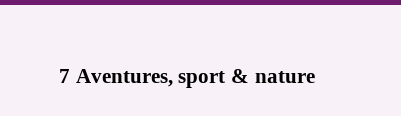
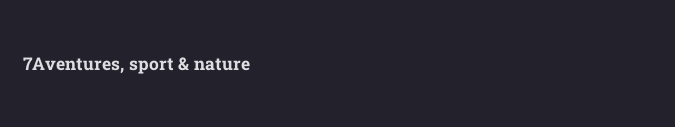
- 7 Aventures, sport & nature
+ 7Aventures, sport & nature

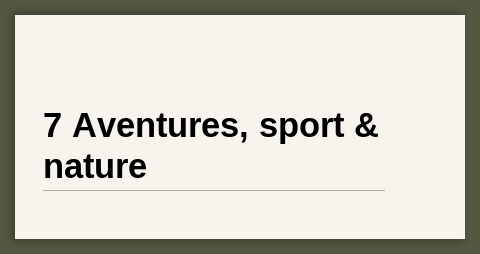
- 7Aventures, sport & nature
+ 7 Aventures, sport & nature

